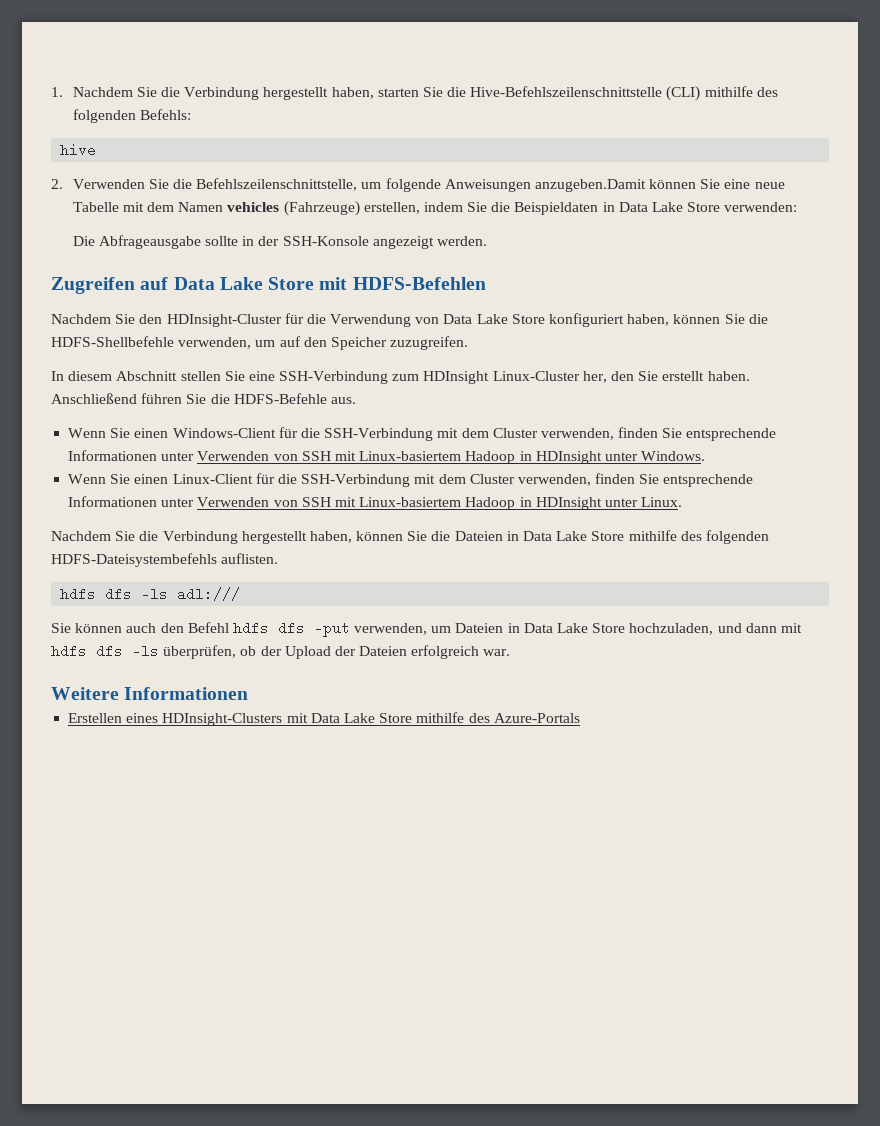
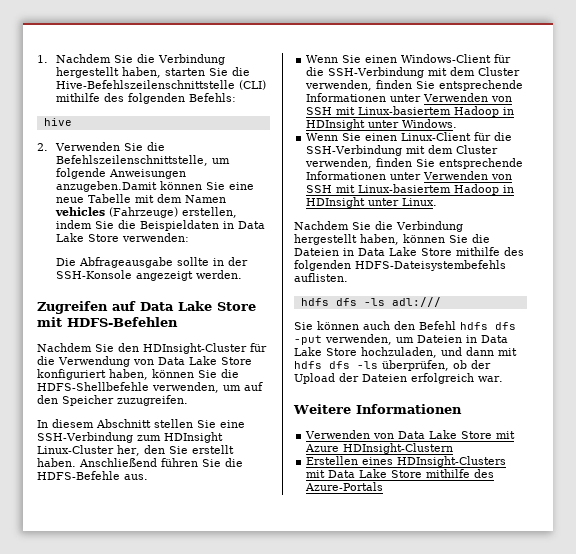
+ Verwenden von Data Lake Store mit Azure HDInsight-Clustern

